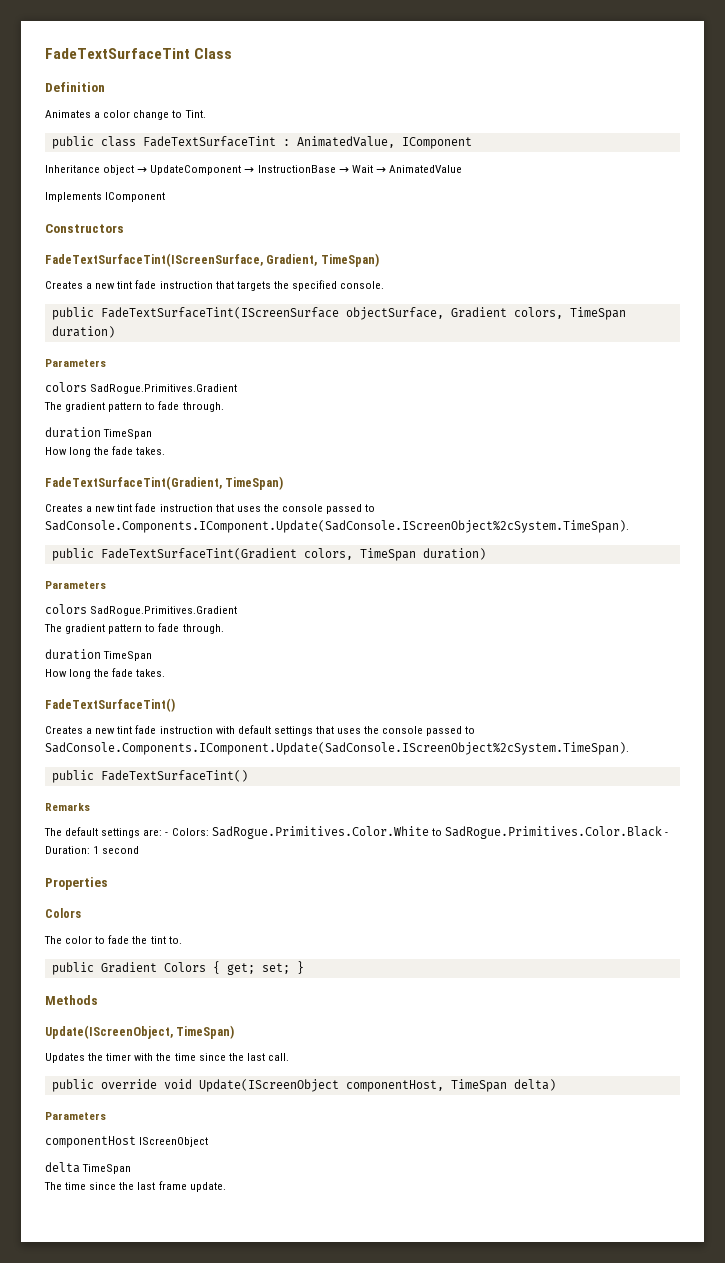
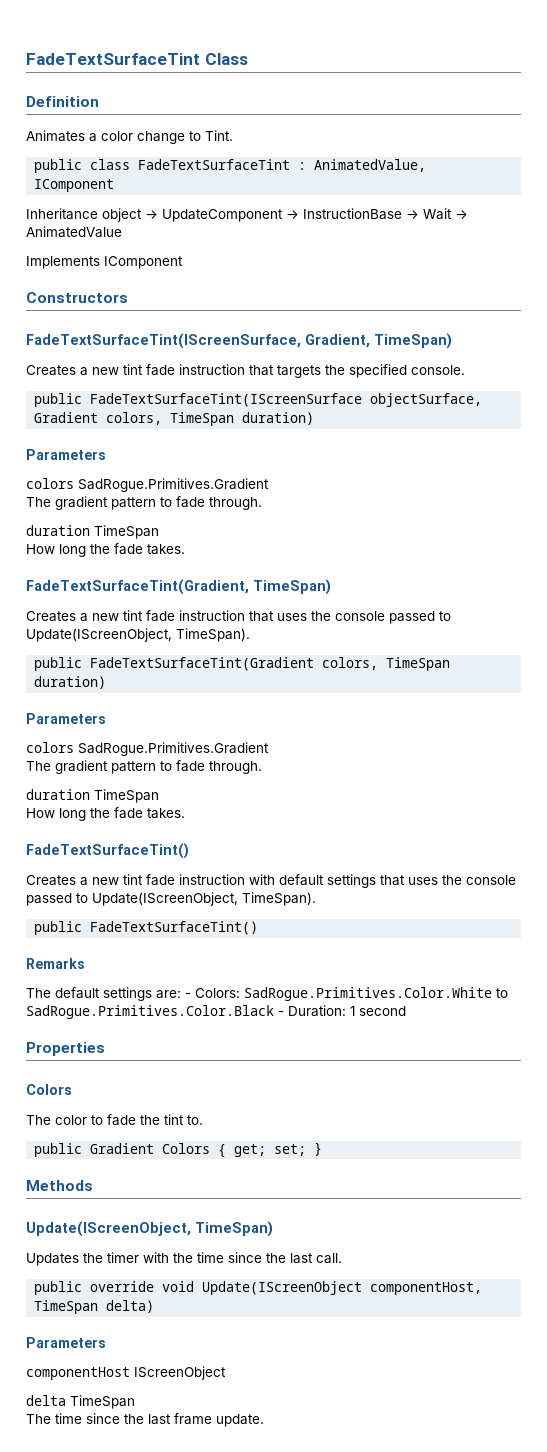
- Creates a new tint fade instruction that uses the console passed to SadConsole.Components.IComponent.Update(SadConsole.IScreenObject%2cSystem.TimeSpan).
+ Creates a new tint fade instruction that uses the console passed to Update(IScreenObject, TimeSpan).
- Creates a new tint fade instruction with default settings that uses the console passed to SadConsole.Components.IComponent.Update(SadConsole.IScreenObject%2cSystem.TimeSpan).
+ Creates a new tint fade instruction with default settings that uses the console passed to Update(IScreenObject, TimeSpan).

